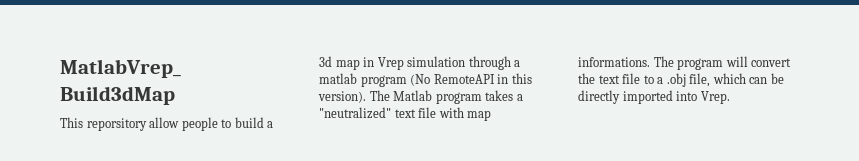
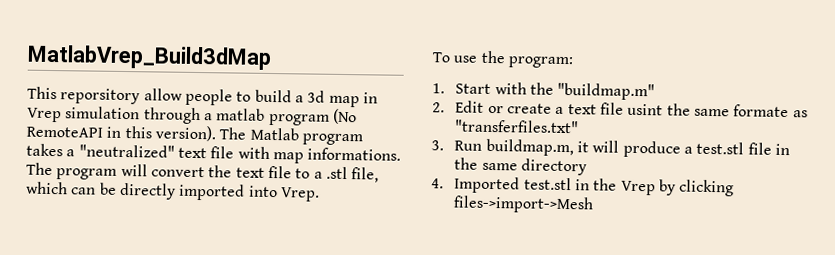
- The program will convert the text file to a .obj file, which can be directly imported into Vrep.
+ The program will convert the text file to a .stl file, which can be directly imported into Vrep.
+ To use the program:
+ 1. Start with the "buildmap.m"
+ 2. Edit or create a text file usint the same formate as "transferfiles.txt"
+ 3. Run buildmap.m, it will produce a test.stl file in the same directory
+ 4. Imported test.stl in the Vrep by clicking files->import->Mesh

